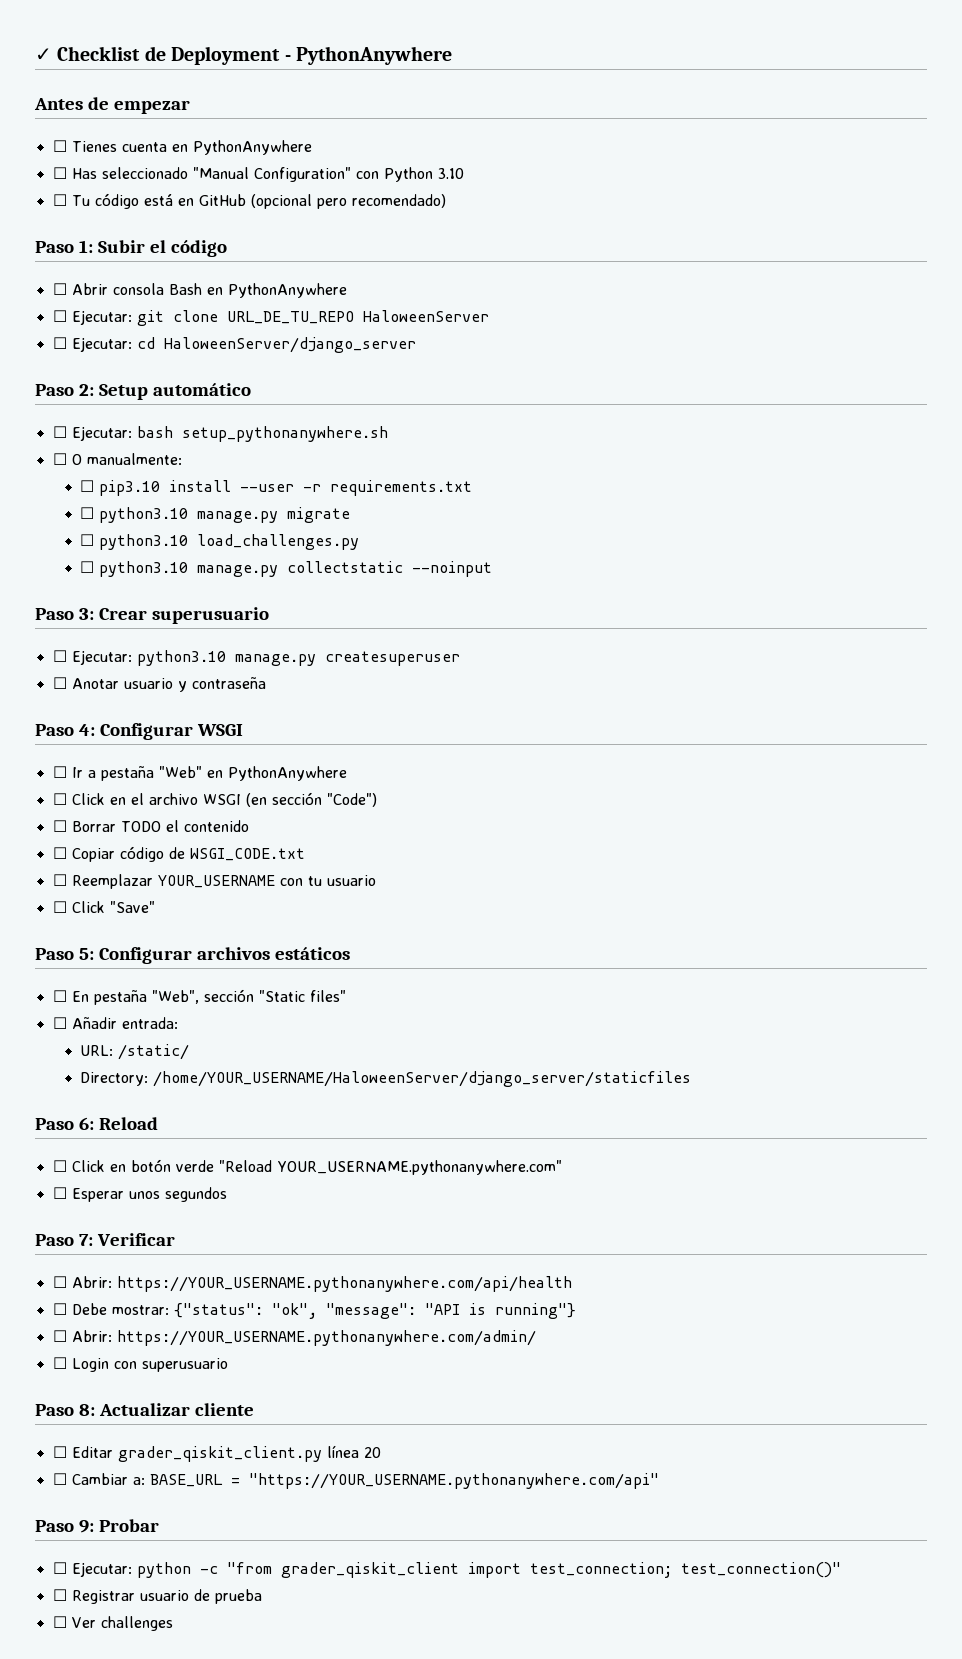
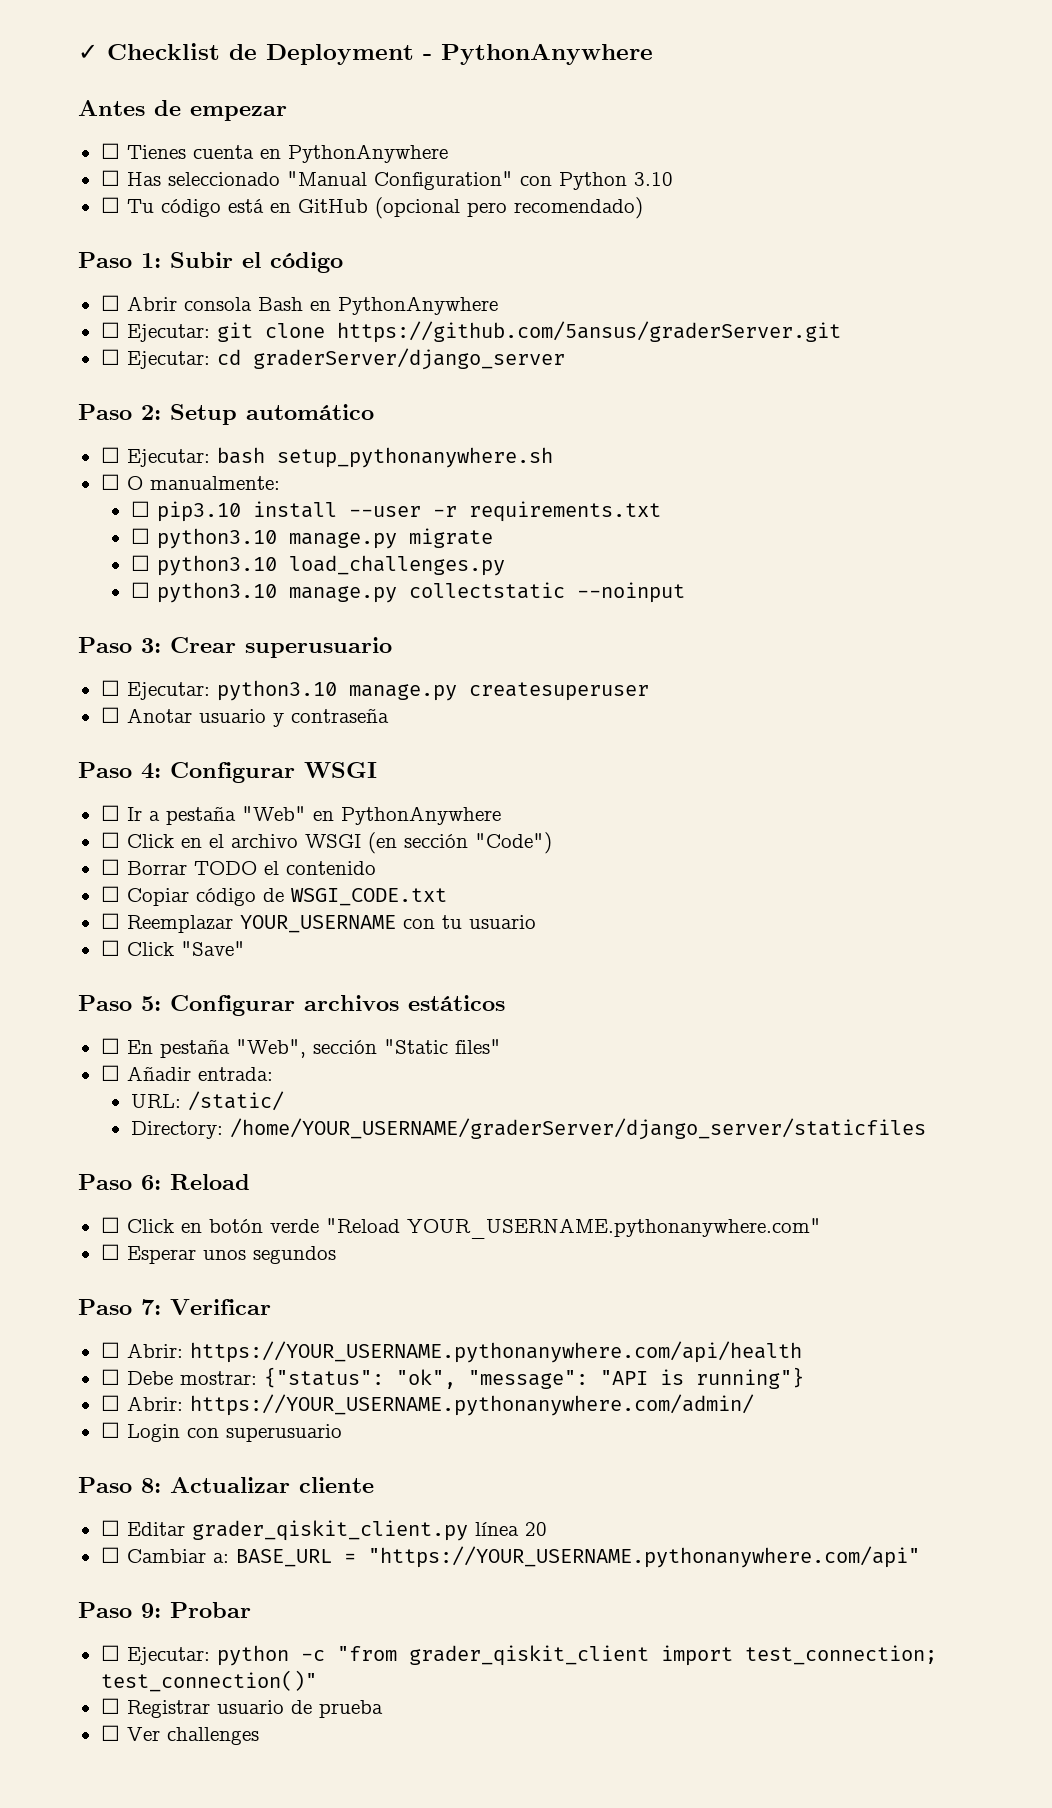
- ☐ Ejecutar: git clone URL_DE_TU_REPO HaloweenServer
+ ☐ Ejecutar: git clone https://github.com/5ansus/graderServer.git
- ☐ Ejecutar: cd HaloweenServer/django_server
+ ☐ Ejecutar: cd graderServer/django_server
- Directory: /home/YOUR_USERNAME/HaloweenServer/django_server/staticfiles
+ Directory: /home/YOUR_USERNAME/graderServer/django_server/staticfiles

